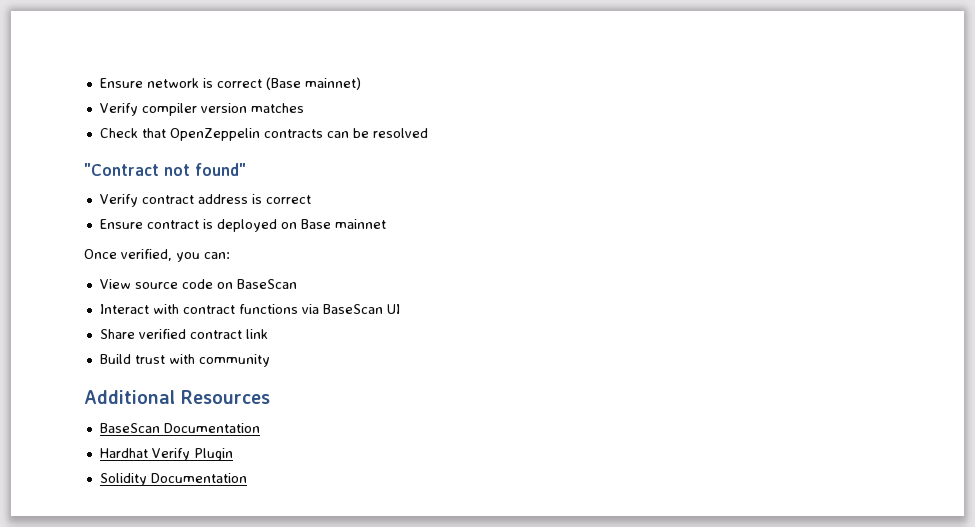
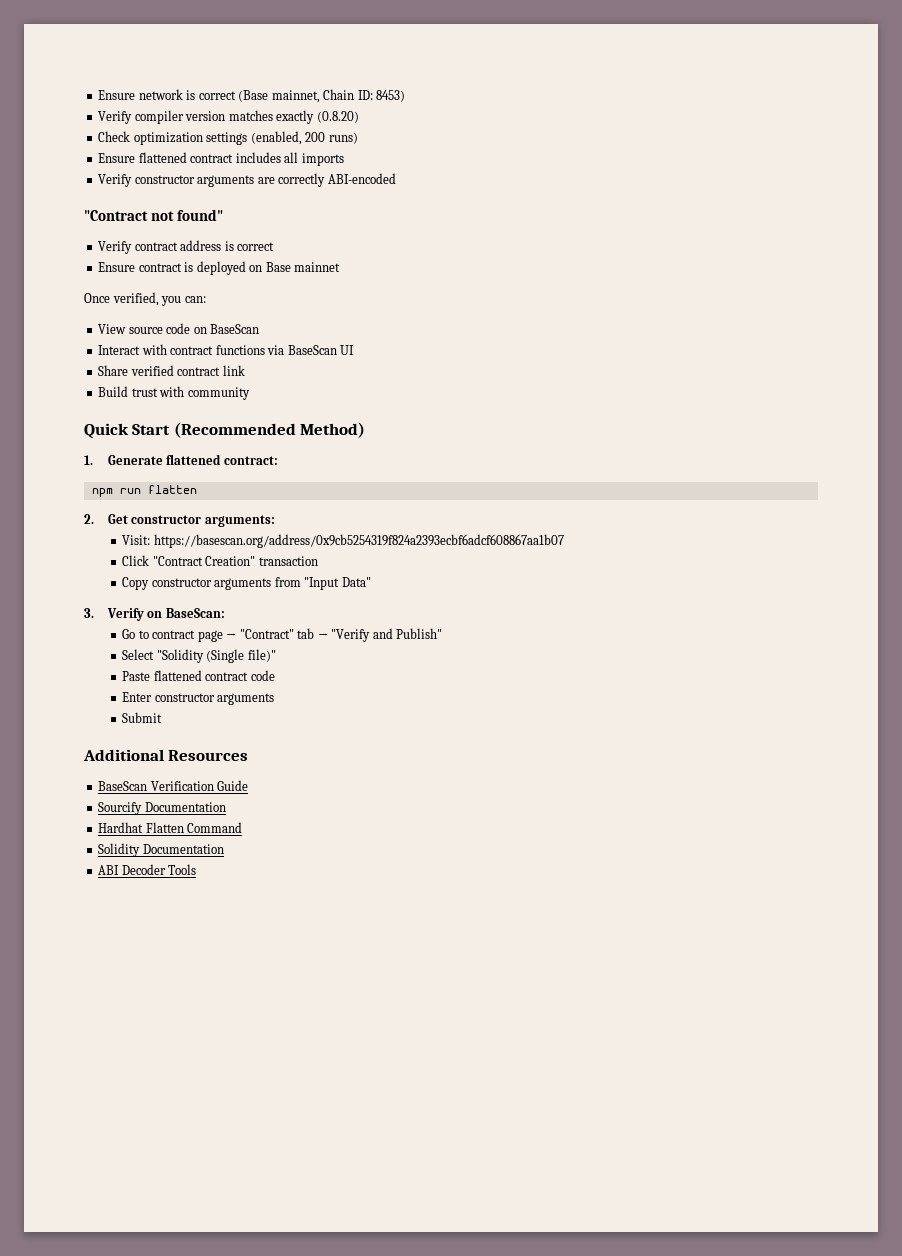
- Ensure network is correct (Base mainnet)
+ Ensure network is correct (Base mainnet, Chain ID: 8453)
- Verify compiler version matches
+ Verify compiler version matches exactly (0.8.20)
- Check that OpenZeppelin contracts can be resolved
+ Check optimization settings (enabled, 200 runs)
+ Ensure flattened contract includes all imports
+ Verify constructor arguments are correctly ABI-encoded
+ Quick Start (Recommended Method)
+ 1. Generate flattened contract:
+ npm run flatten
+ 2. Get constructor arguments:
+ Visit: https://basescan.org/address/0x9cb5254319f824a2393ecbf6adcf608867aa1b07
+ Click "Contract Creation" transaction
+ Copy constructor arguments from "Input Data"
+ 3. Verify on BaseScan:
+ Go to contract page → "Contract" tab → "Verify and Publish"
+ Select "Solidity (Single file)"
+ Paste flattened contract code
+ Enter constructor arguments
+ Submit
- BaseScan Documentation
+ BaseScan Verification Guide
+ Sourcify Documentation
- Hardhat Verify Plugin
+ Hardhat Flatten Command
+ ABI Decoder Tools

